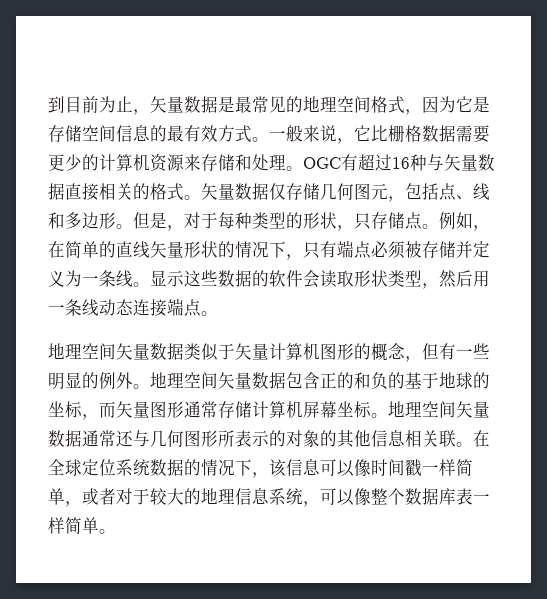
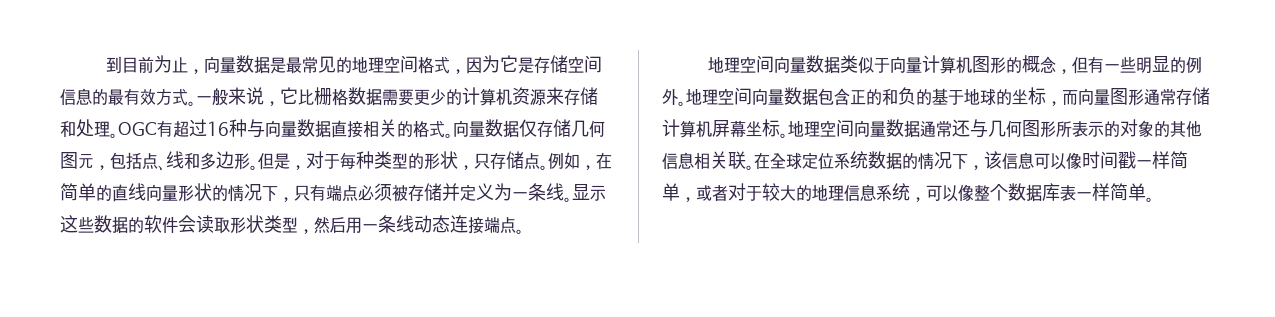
- 到目前为止，矢量数据是最常见的地理空间格式，因为它是存储空间信息的最有效方式。
+ 到目前为止，向量数据是最常见的地理空间格式，因为它是存储空间信息的最有效方式。
- OGC有超过16种与矢量数据直接相关的格式。
+ OGC有超过16种与向量数据直接相关的格式。
- 矢量数据仅存储几何图元，包括点、线和多边形。
+ 向量数据仅存储几何图元，包括点、线和多边形。
- 例如，在简单的直线矢量形状的情况下，只有端点必须被存储并定义为一条线。
+ 例如，在简单的直线向量形状的情况下，只有端点必须被存储并定义为一条线。
- 地理空间矢量数据类似于矢量计算机图形的概念，但有一些明显的例外。
+ 地理空间向量数据类似于向量计算机图形的概念，但有一些明显的例外。
- 地理空间矢量数据包含正的和负的基于地球的坐标，而矢量图形通常存储计算机屏幕坐标。
+ 地理空间向量数据包含正的和负的基于地球的坐标，而向量图形通常存储计算机屏幕坐标。
- 地理空间矢量数据通常还与几何图形所表示的对象的其他信息相关联。
+ 地理空间向量数据通常还与几何图形所表示的对象的其他信息相关联。

